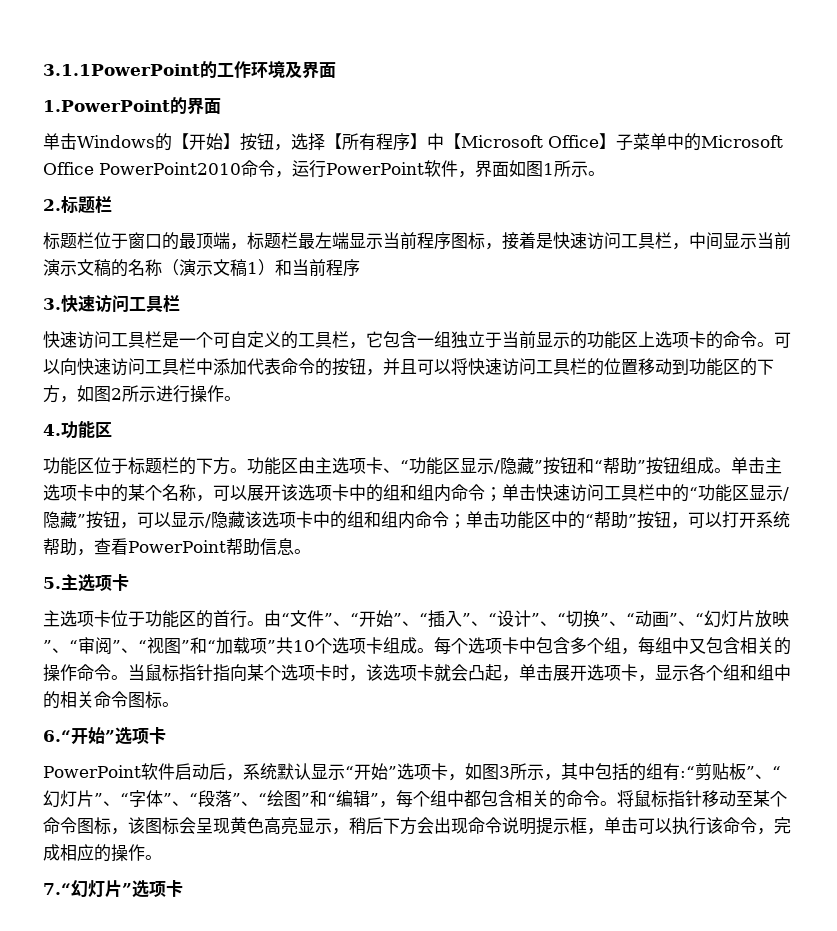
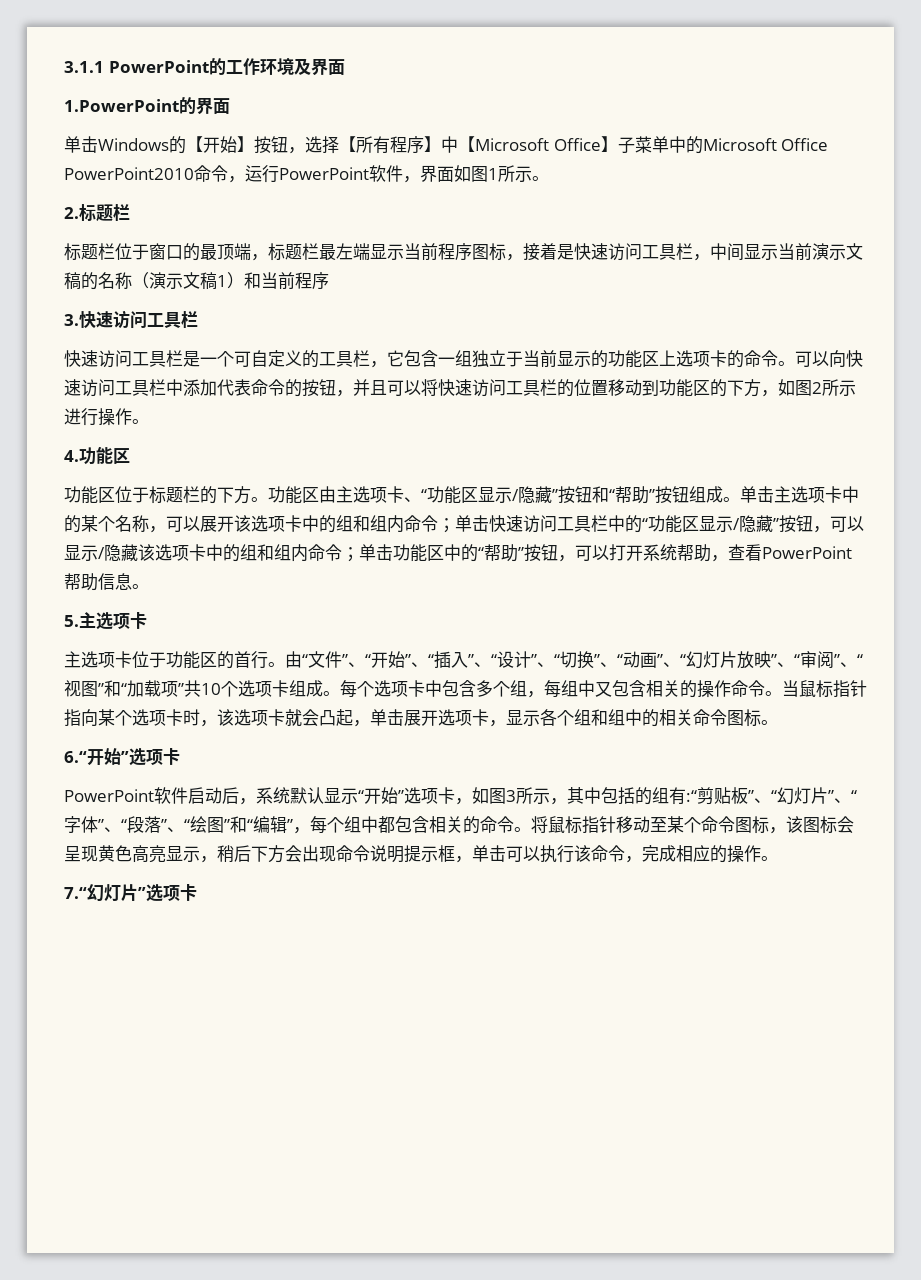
- 3.1.1PowerPoint的工作环境及界面
+ 3.1.1 PowerPoint的工作环境及界面

